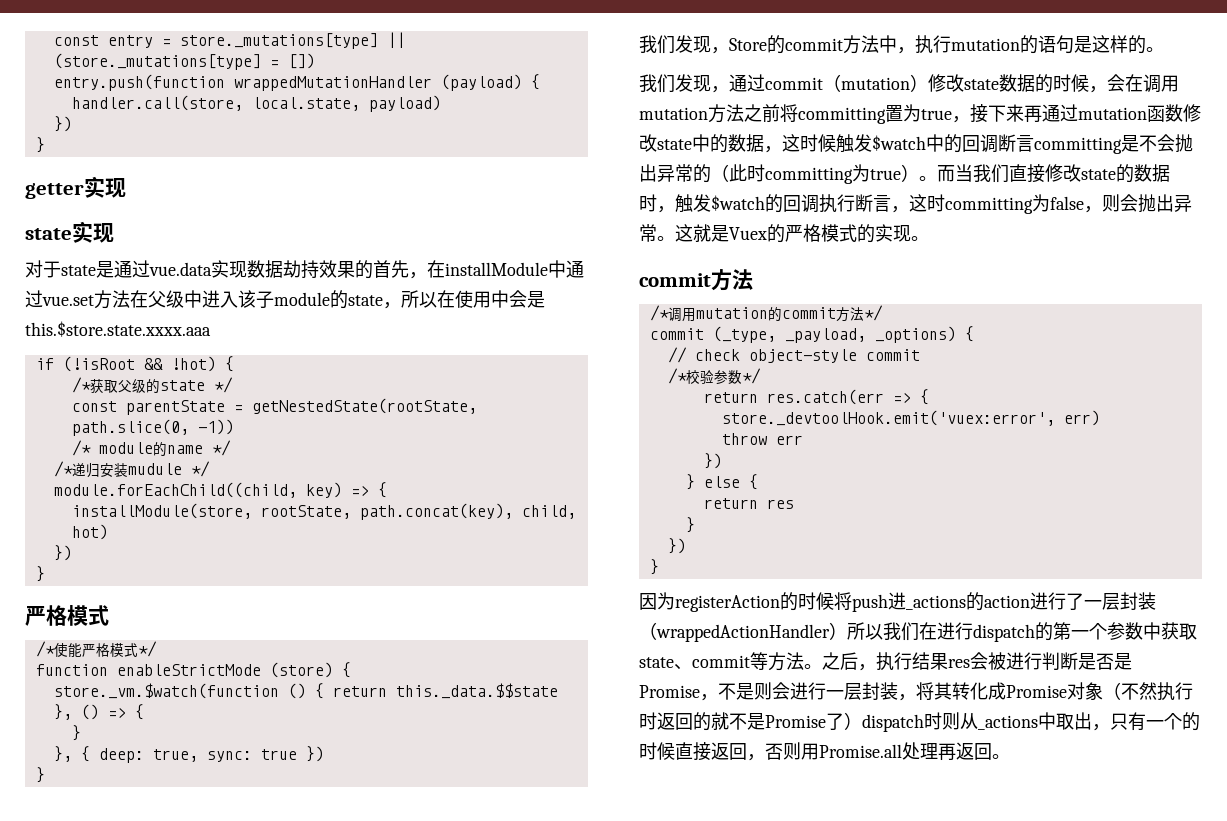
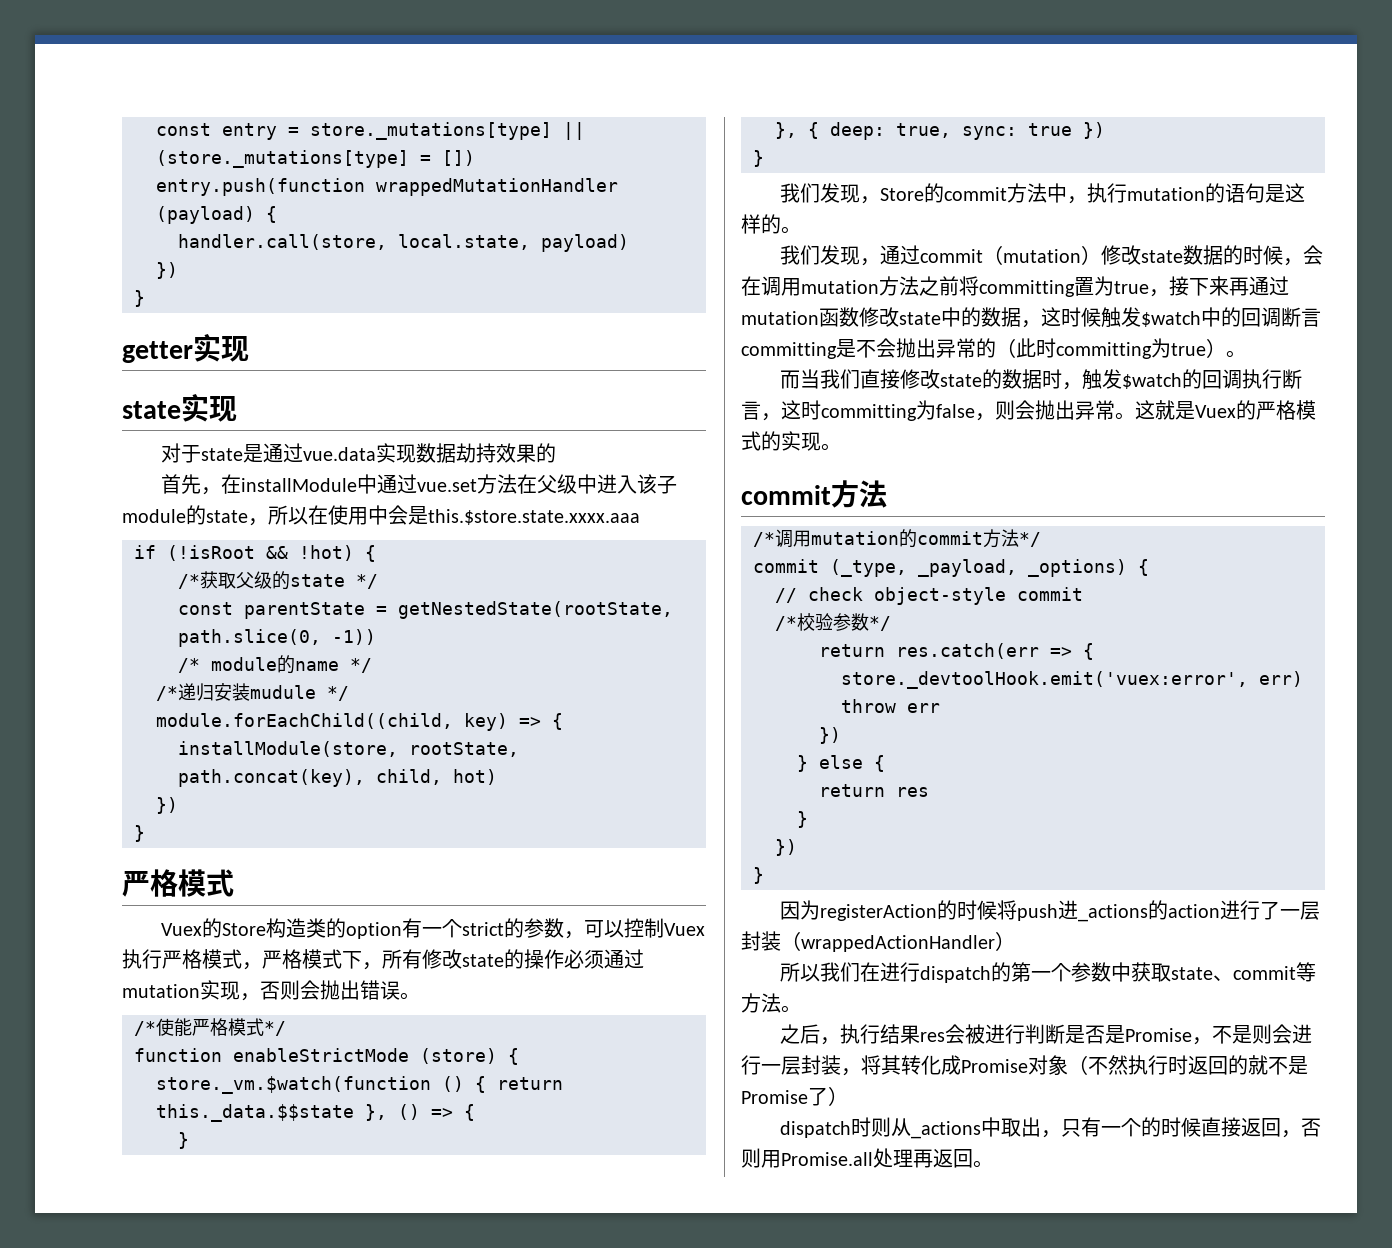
- 对于state是通过vue.data实现数据劫持效果的首先，在installModule中通过vue.set方法在父级中进入该子module的state，所以在使用中会是this.$store.state.xxxx.aaa
+ 对于state是通过vue.data实现数据劫持效果的
+ 首先，在installModule中通过vue.set方法在父级中进入该子module的state，所以在使用中会是this.$store.state.xxxx.aaa
+ Vuex的Store构造类的option有一个strict的参数，可以控制Vuex执行严格模式，严格模式下，所有修改state的操作必须通过mutation实现，否则会抛出错误。
- 我们发现，通过commit（mutation）修改state数据的时候，会在调用mutation方法之前将committing置为true，接下来再通过mutation函数修改state中的数据，这时候触发$watch中的回调断言committing是不会抛出异常的（此时committing为true）。而当我们直接修改state的数据时，触发$watch的回调执行断言，这时committing为false，则会抛出异常。
+ 我们发现，通过commit（mutation）修改state数据的时候，会在调用mutation方法之前将committing置为true，接下来再通过mutation函数修改state中的数据，这时候触发$watch中的回调断言committing是不会抛出异常的（此时committing为true）。
+ 而当我们直接修改state的数据时，触发$watch的回调执行断言，这时committing为false，则会抛出异常。
- 因为registerAction的时候将push进_actions的action进行了一层封装（wrappedActionHandler）所以我们在进行dispatch的第一个参数中获取state、commit等方法。之后，执行结果res会被进行判断是否是Promise，不是则会进行一层封装，将其转化成Promise对象（不然执行时返回的就不是Promise了）dispatch时则从_actions中取出，只有一个的时候直接返回，否则用Promise.all处理再返回。
+ 因为registerAction的时候将push进_actions的action进行了一层封装（wrappedActionHandler）
+ 所以我们在进行dispatch的第一个参数中获取state、commit等方法。
+ 之后，执行结果res会被进行判断是否是Promise，不是则会进行一层封装，将其转化成Promise对象（不然执行时返回的就不是Promise了）
+ dispatch时则从_actions中取出，只有一个的时候直接返回，否则用Promise.all处理再返回。

